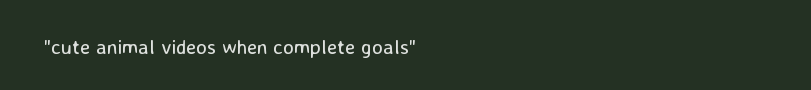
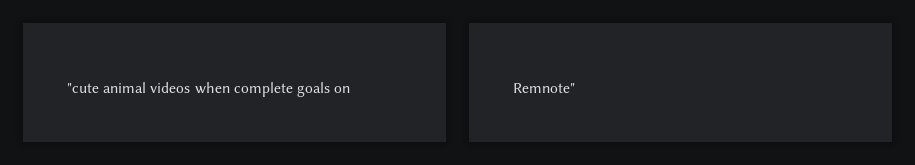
- "cute animal videos when complete goals"
+ "cute animal videos when complete goals on Remnote"

